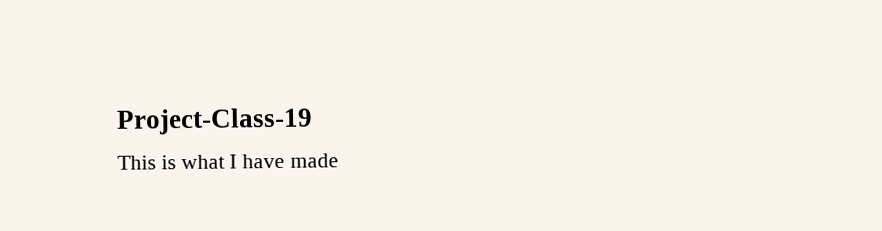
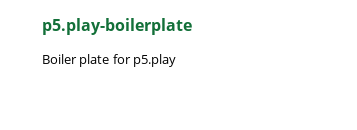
- Project-Class-19
- This is what I have made
+ p5.play-boilerplate
+ Boiler plate for p5.play

